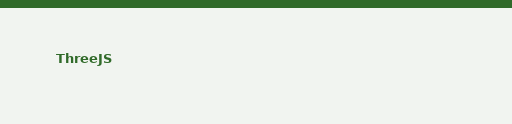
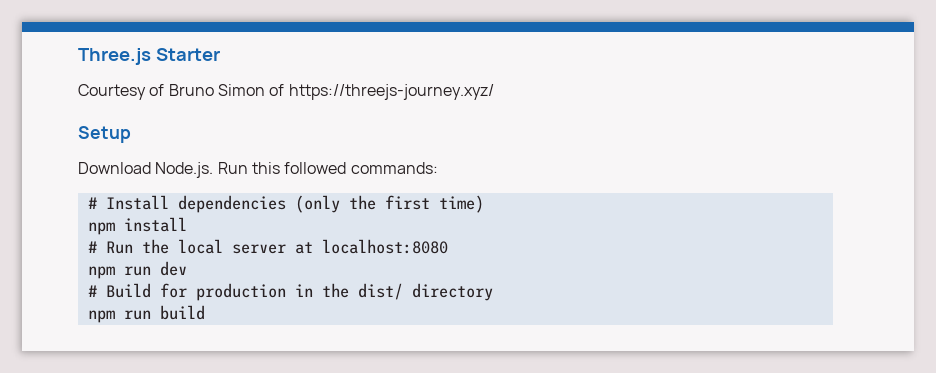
- ThreeJS
+ Three.js Starter
+ Courtesy of Bruno Simon of https://threejs-journey.xyz/
+ Setup
+ Download Node.js. Run this followed commands:
+ # Install dependencies (only the first time)
+ npm install
+ # Run the local server at localhost:8080
+ npm run dev
+ # Build for production in the dist/ directory
+ npm run build

